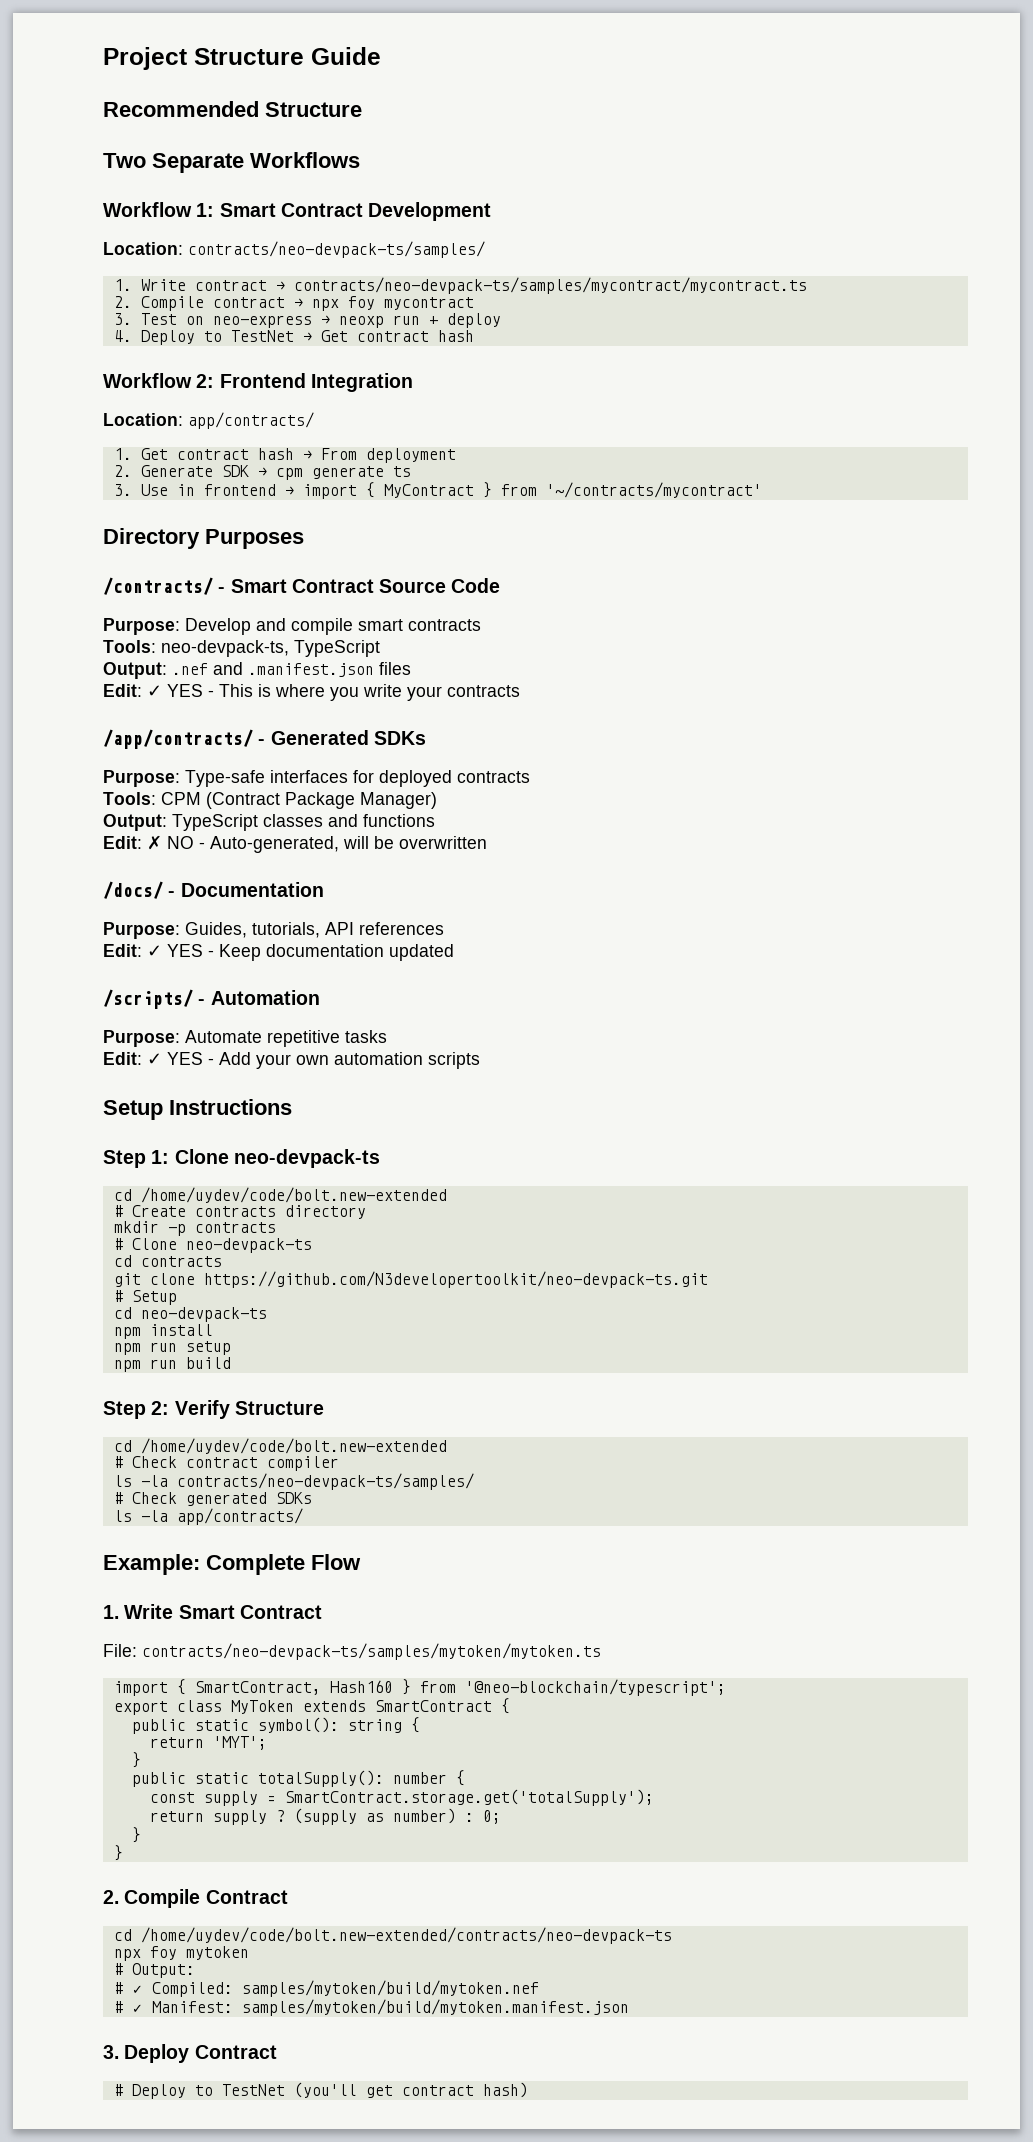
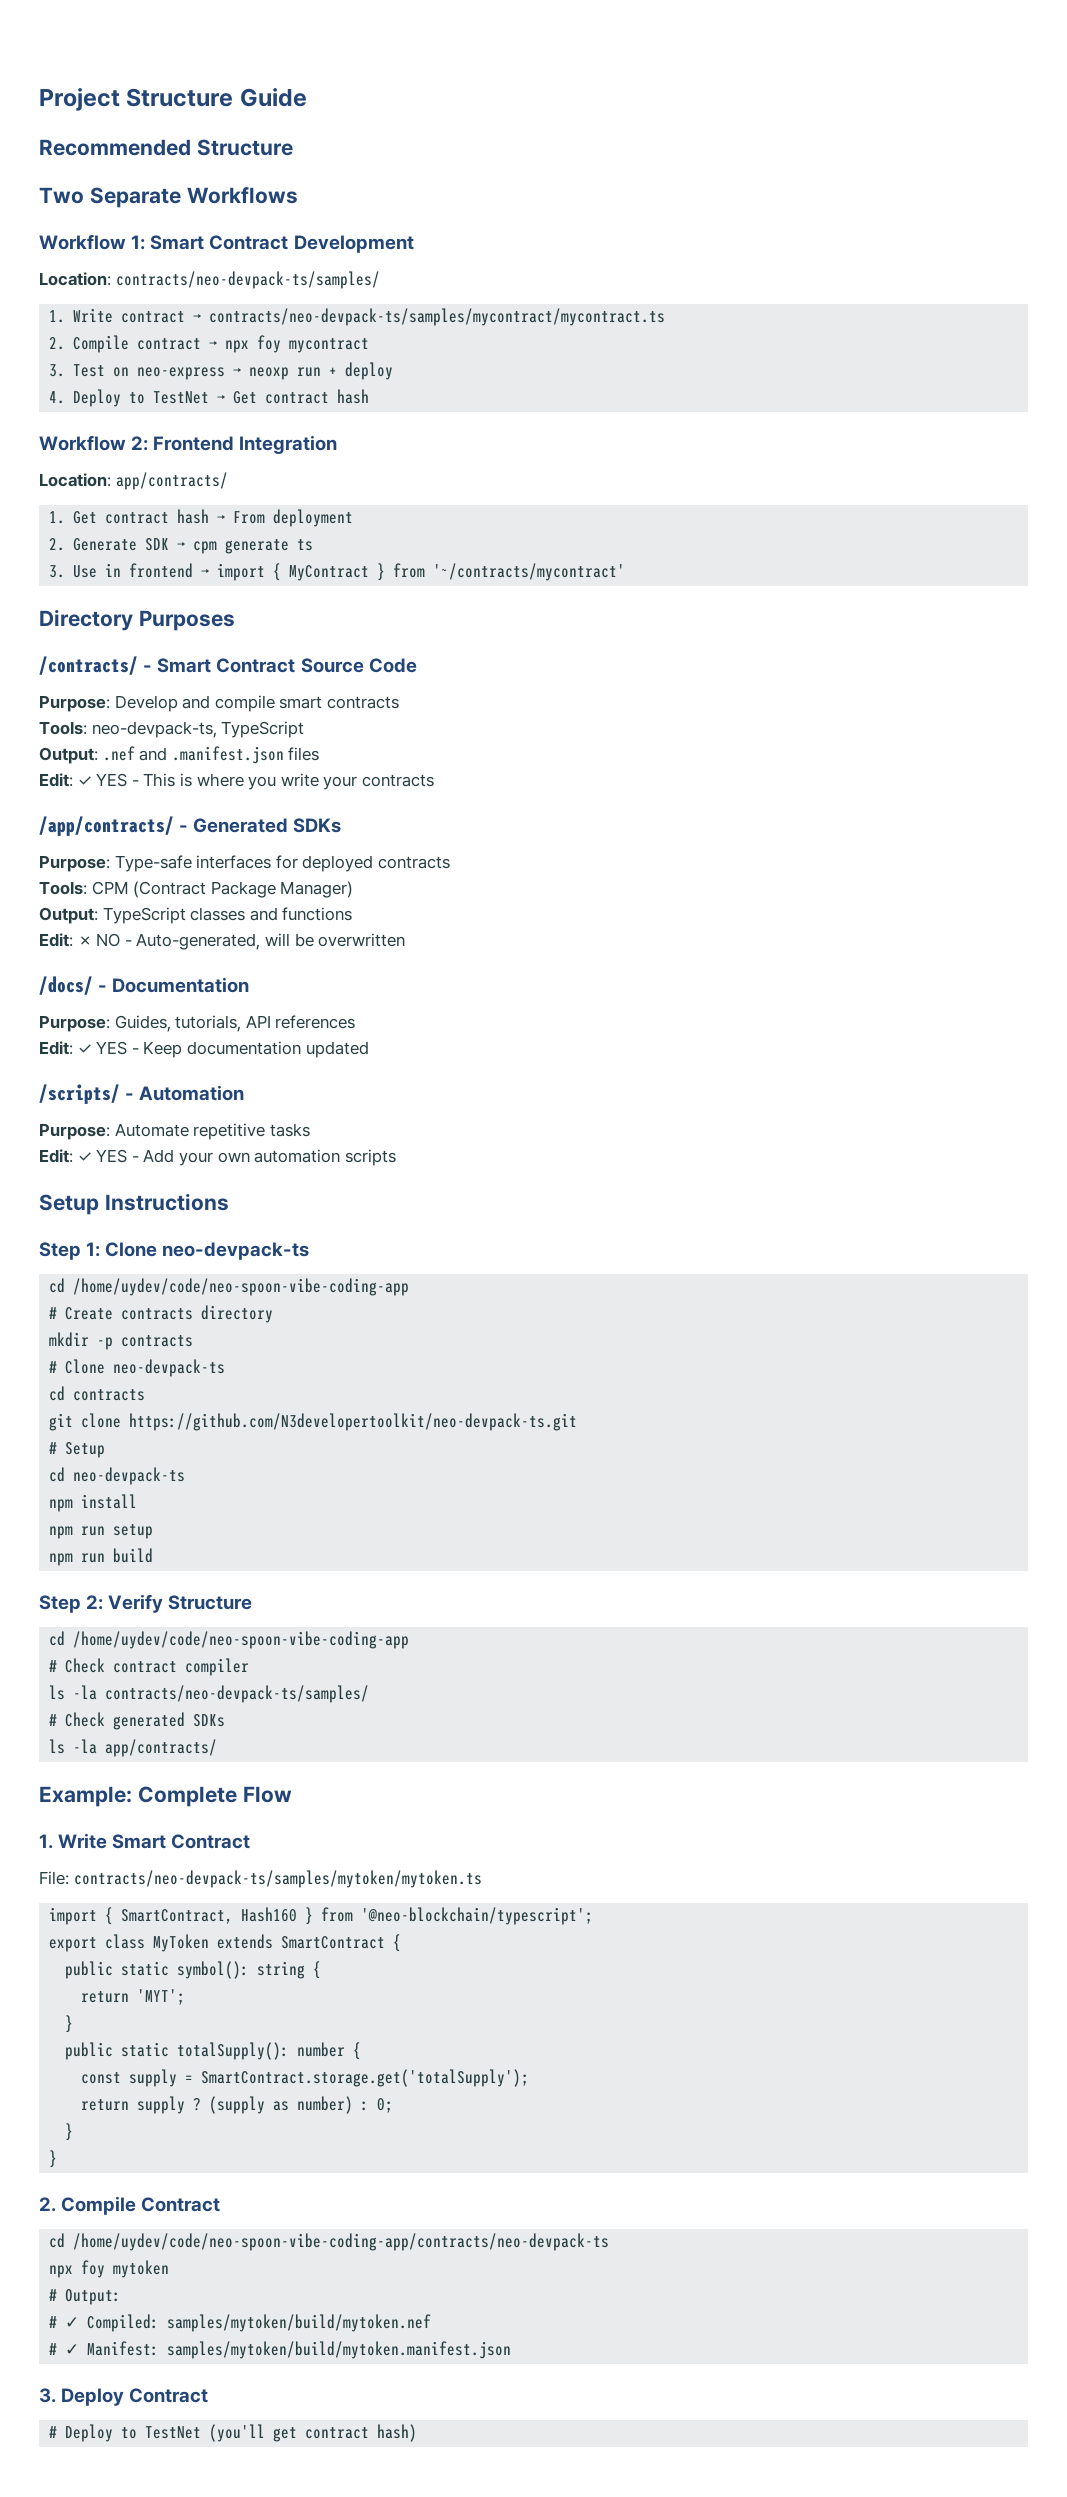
  Step 1: Clone neo-devpack-ts
- cd /home/uydev/code/bolt.new-extended
+ cd /home/uydev/code/neo-spoon-vibe-coding-app
  Step 2: Verify Structure
- cd /home/uydev/code/bolt.new-extended
+ cd /home/uydev/code/neo-spoon-vibe-coding-app
- cd /home/uydev/code/bolt.new-extended/contracts/neo-devpack-ts
+ cd /home/uydev/code/neo-spoon-vibe-coding-app/contracts/neo-devpack-ts

